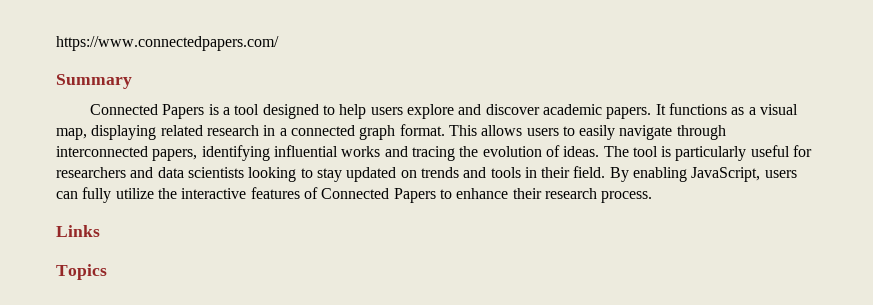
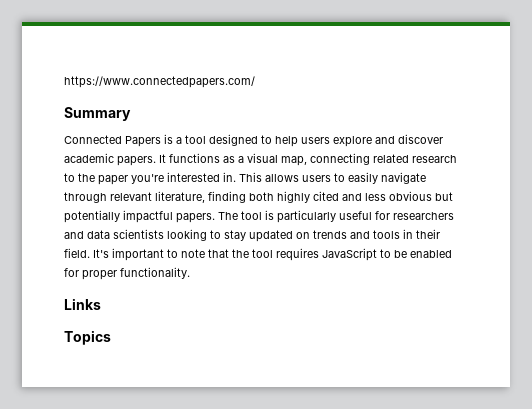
- It functions as a visual map, displaying related research in a connected graph format.
+ It functions as a visual map, connecting related research to the paper you're interested in.
- This allows users to easily navigate through interconnected papers, identifying influential works and tracing the evolution of ideas.
+ This allows users to easily navigate through relevant literature, finding both highly cited and less obvious but potentially impactful papers.
- By enabling JavaScript, users can fully utilize the interactive features of Connected Papers to enhance their research process.
+ It's important to note that the tool requires JavaScript to be enabled for proper functionality.

